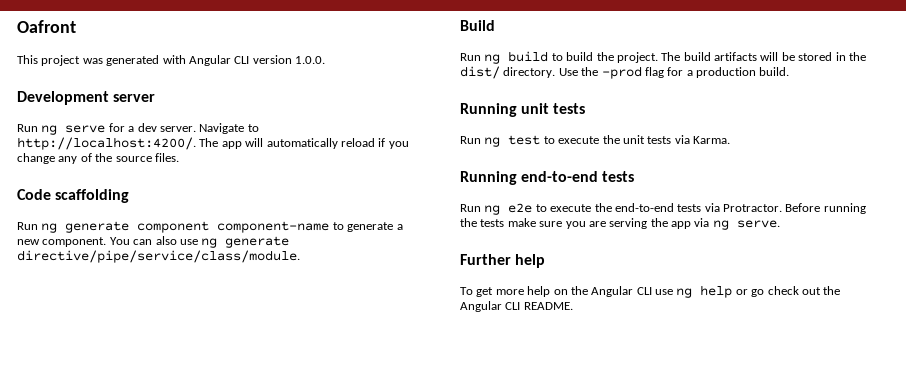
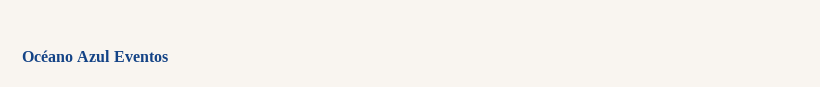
- Oafront
- This project was generated with Angular CLI version 1.0.0.
- Development server
- Run ng serve for a dev server. Navigate to http://localhost:4200/. The app will automatically reload if you change any of the source files.
- Code scaffolding
- Run ng generate component component-name to generate a new component. You can also use ng generate directive/pipe/service/class/module.
- Build
- Run ng build to build the project. The build artifacts will be stored in the dist/ directory. Use the -prod flag for a production build.
- Running unit tests
- Run ng test to execute the unit tests via Karma.
- Running end-to-end tests
- Run ng e2e to execute the end-to-end tests via Protractor. Before running the tests make sure you are serving the app via ng serve.
- Further help
- To get more help on the Angular CLI use ng help or go check out the Angular CLI README.
+ Océano Azul Eventos

